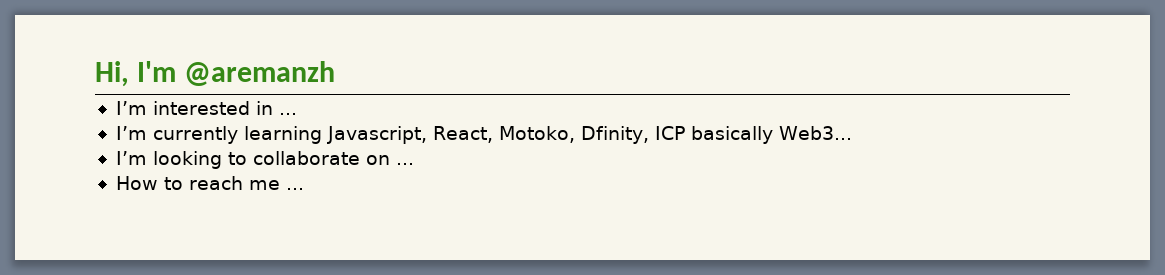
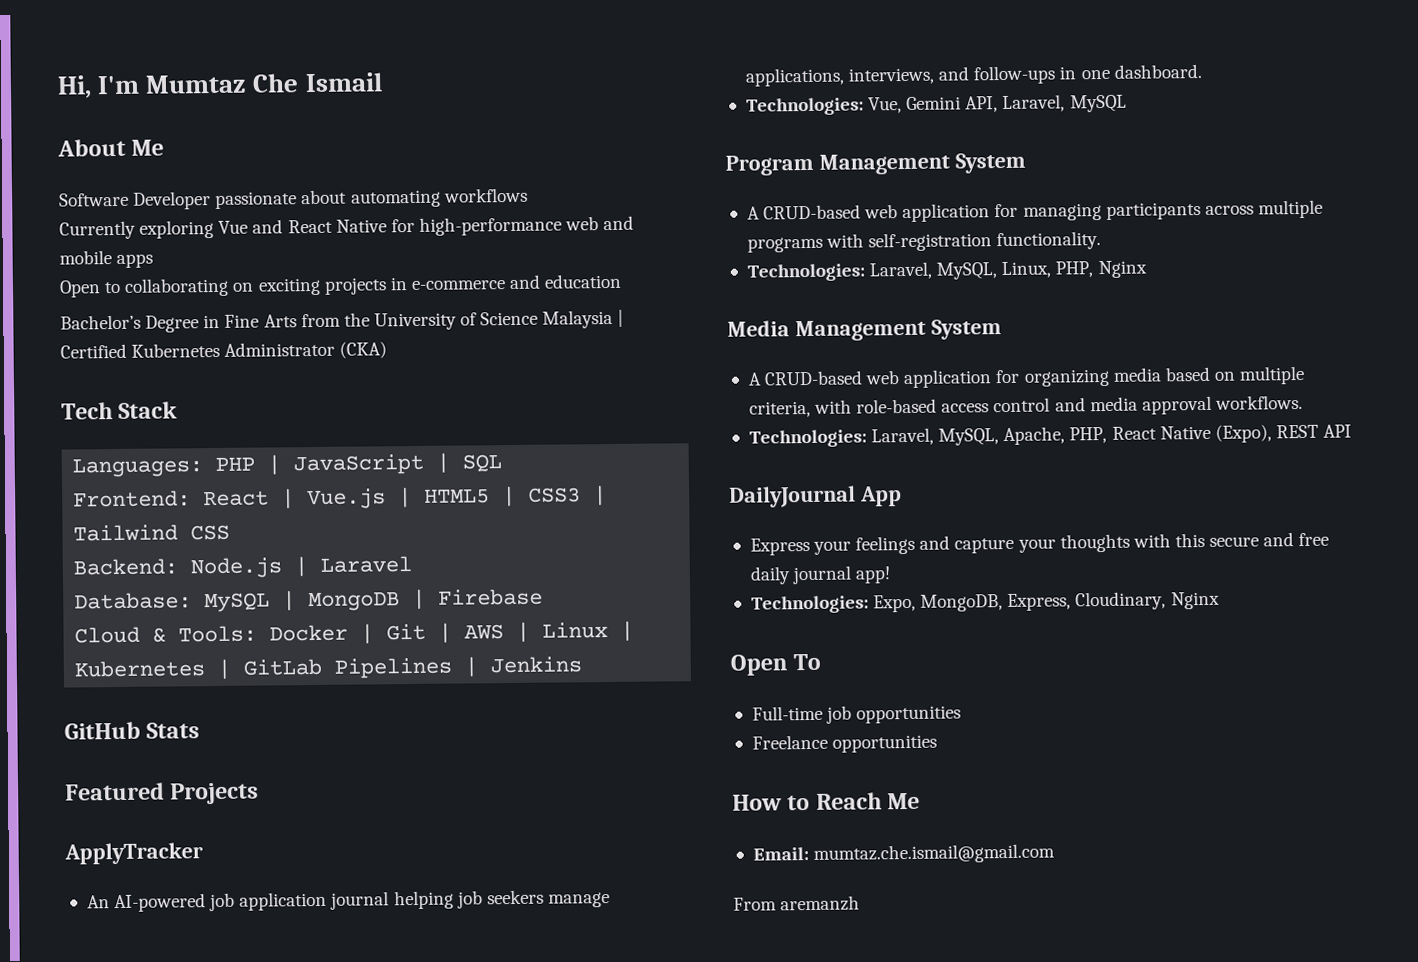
- Hi, I'm @aremanzh
- I’m interested in ...
- I’m currently learning Javascript, React, Motoko, Dfinity, ICP basically Web3...
- I’m looking to collaborate on ...
- How to reach me ...
+ Hi, I'm Mumtaz Che Ismail
+ About Me
+ Software Developer passionate about automating workflows
+ Currently exploring Vue and React Native for high-performance web and mobile apps
+ Open to collaborating on exciting projects in e-commerce and education
+ Bachelor’s Degree in Fine Arts from the University of Science Malaysia | Certified Kubernetes Administrator (CKA)
+ Tech Stack
+ Languages: PHP | JavaScript | SQL
+ Frontend: React | Vue.js | HTML5 | CSS3 | Tailwind CSS
+ Backend: Node.js | Laravel
+ Database: MySQL | MongoDB | Firebase
+ Cloud & Tools: Docker | Git | AWS | Linux | Kubernetes | GitLab Pipelines | Jenkins
+ GitHub Stats
+ Featured Projects
+ ApplyTracker
+ An AI-powered job application journal helping job seekers manage applications, interviews, and follow-ups in one dashboard.
+ Technologies: Vue, Gemini API, Laravel, MySQL
+ Program Management System
+ A CRUD-based web application for managing participants across multiple programs with self-registration functionality.
+ Technologies: Laravel, MySQL, Linux, PHP, Nginx
+ Media Management System
+ A CRUD-based web application for organizing media based on multiple criteria, with role-based access control and media approval workflows.
+ Technologies: Laravel, MySQL, Apache, PHP, React Native (Expo), REST API
+ DailyJournal App
+ Express your feelings and capture your thoughts with this secure and free daily journal app!
+ Technologies: Expo, MongoDB, Express, Cloudinary, Nginx
+ Open To
+ Full-time job opportunities
+ Freelance opportunities
+ How to Reach Me
+ Email: mumtaz.che.ismail@gmail.com
+ From aremanzh

